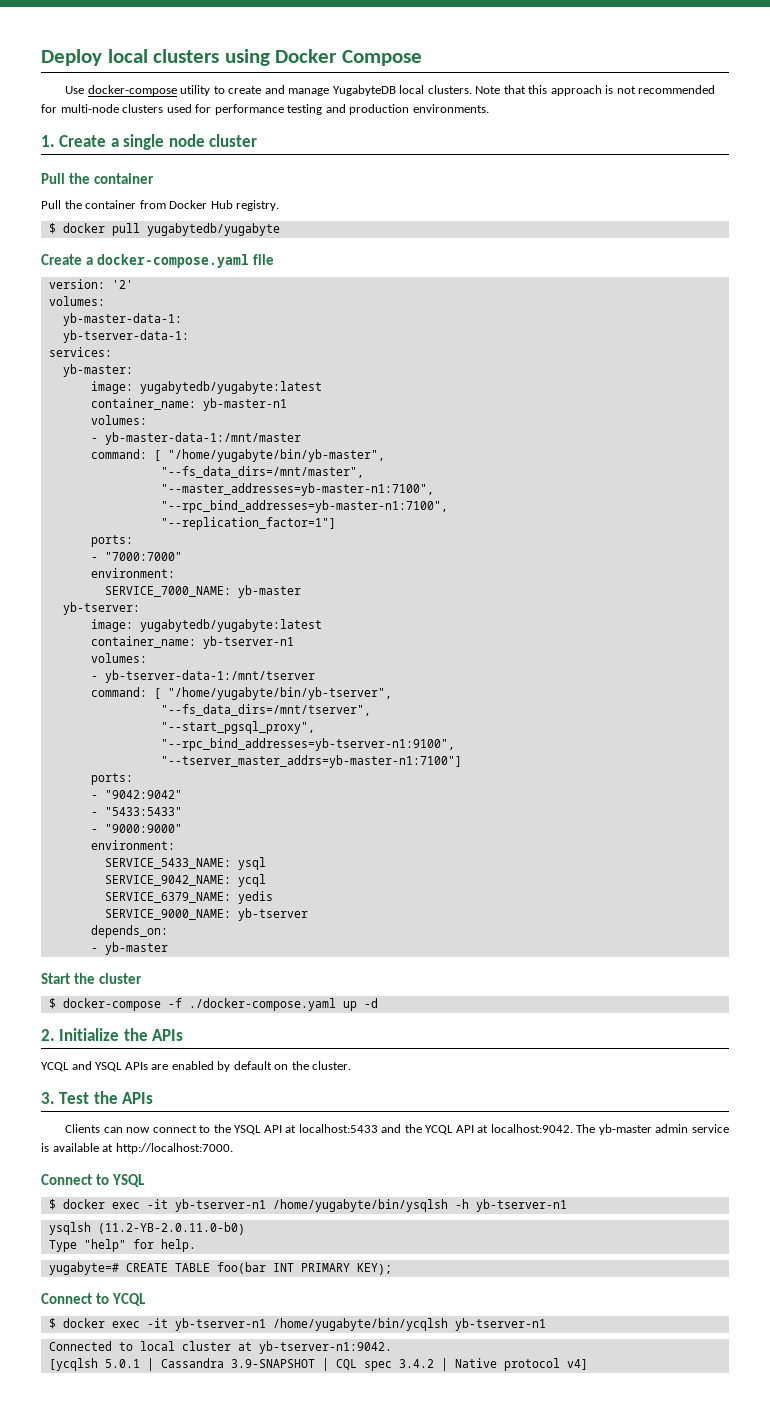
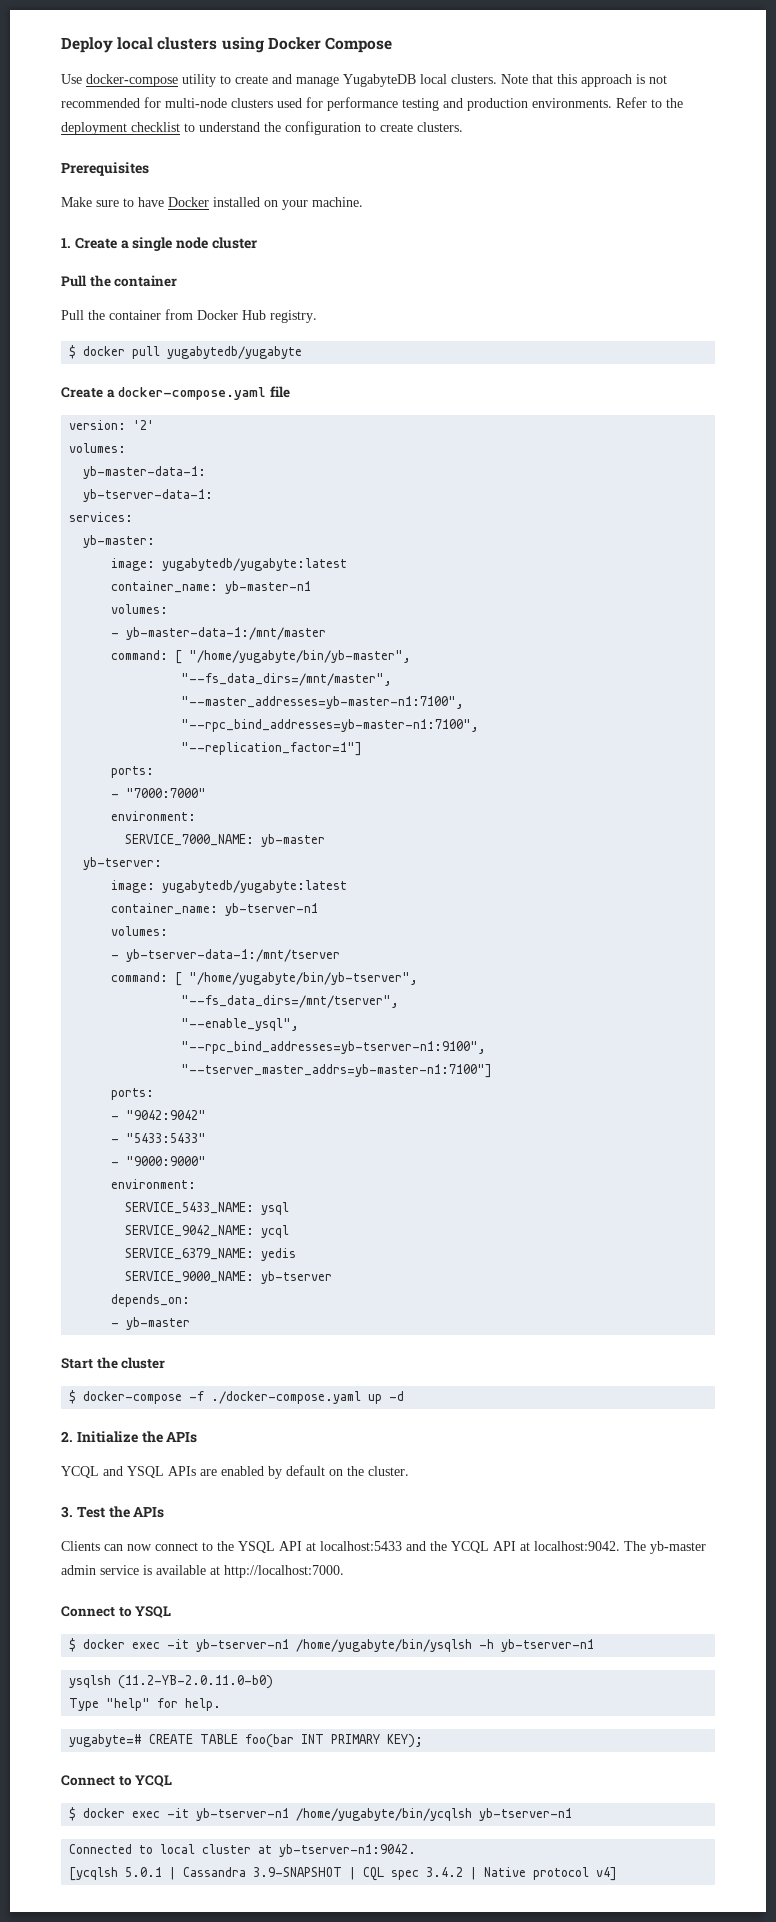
+ Refer to the deployment checklist to understand the configuration to create clusters.
+ Prerequisites
+ Make sure to have Docker installed on your machine.
- "--start_pgsql_proxy",
+ "--enable_ysql",

